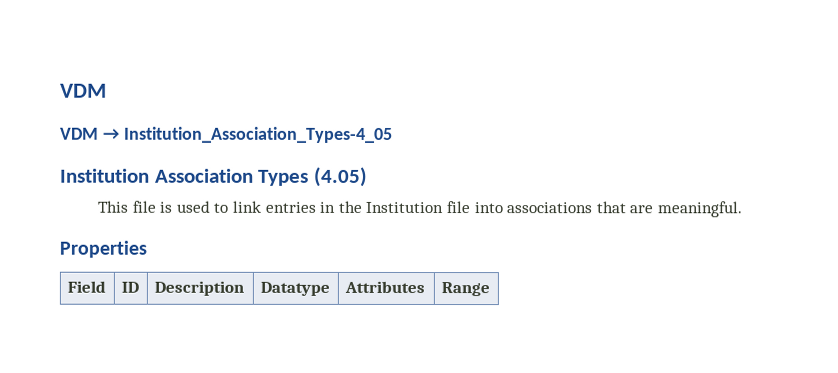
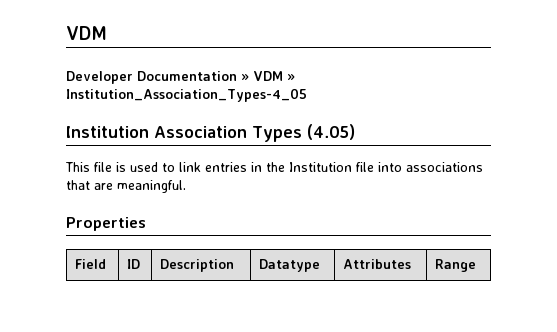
- VDM → Institution_Association_Types-4_05
+ Developer Documentation » VDM » Institution_Association_Types-4_05

